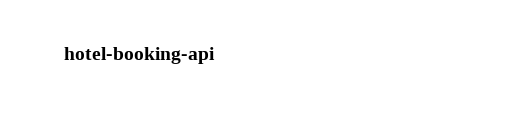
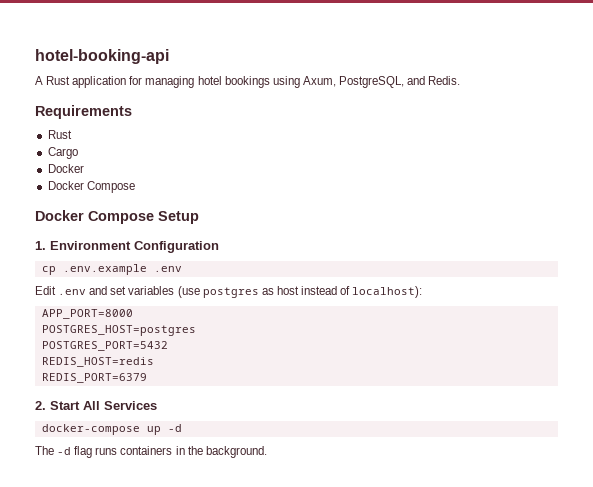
+ A Rust application for managing hotel bookings using Axum, PostgreSQL, and Redis.
+ Requirements
+ Rust
+ Cargo
+ Docker
+ Docker Compose
+ Docker Compose Setup
+ 1. Environment Configuration
+ cp .env.example .env
+ Edit .env and set variables (use postgres as host instead of localhost):
+ APP_PORT=8000
+ POSTGRES_HOST=postgres
+ POSTGRES_PORT=5432
+ REDIS_HOST=redis
+ REDIS_PORT=6379
+ 2. Start All Services
+ docker-compose up -d
+ The -d flag runs containers in the background.

